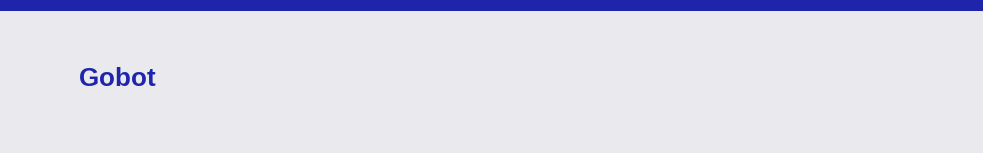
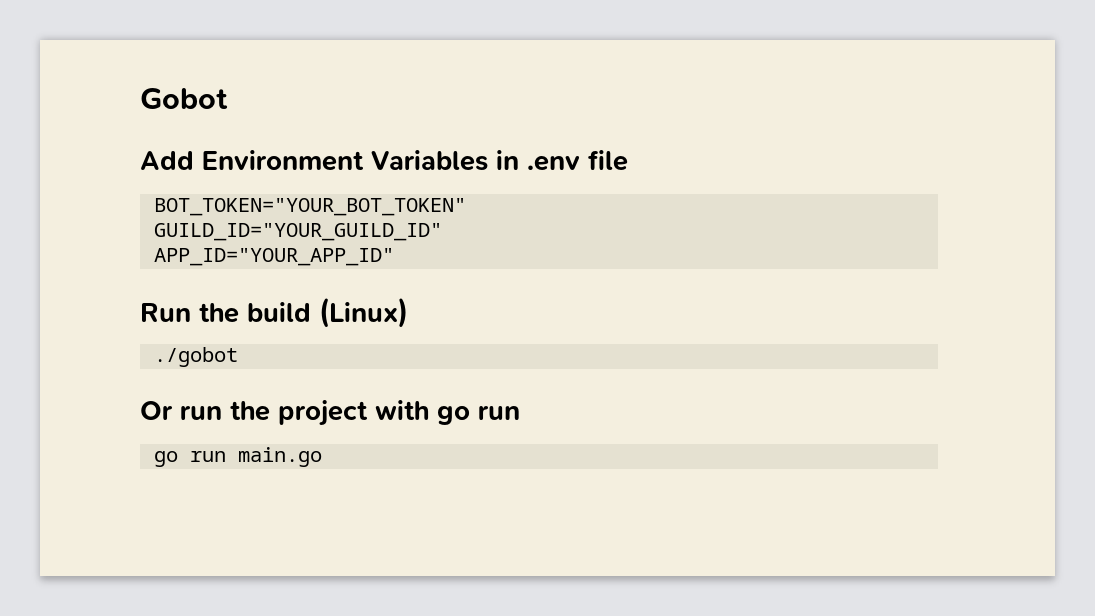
+ Add Environment Variables in .env file
+ BOT_TOKEN="YOUR_BOT_TOKEN"
+ GUILD_ID="YOUR_GUILD_ID"
+ APP_ID="YOUR_APP_ID"
+ Run the build (Linux)
+ ./gobot
+ Or run the project with go run
+ go run main.go

